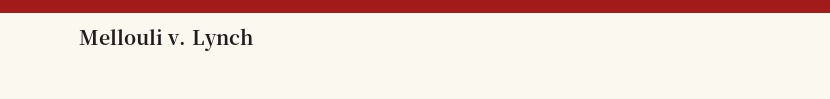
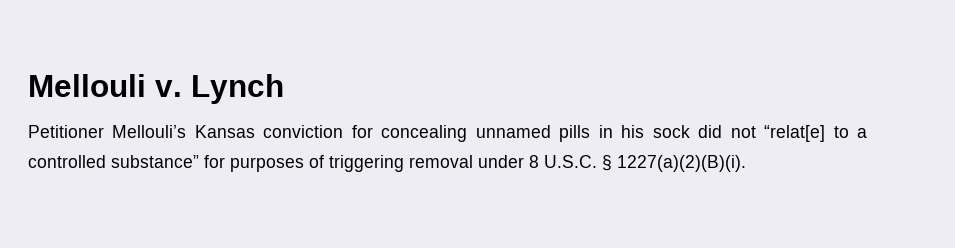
+ Petitioner Mellouli’s Kansas conviction for concealing unnamed pills in his sock did not “relat[e] to a controlled substance” for purposes of triggering removal under 8 U.S.C. § 1227(a)(2)(B)(i).

